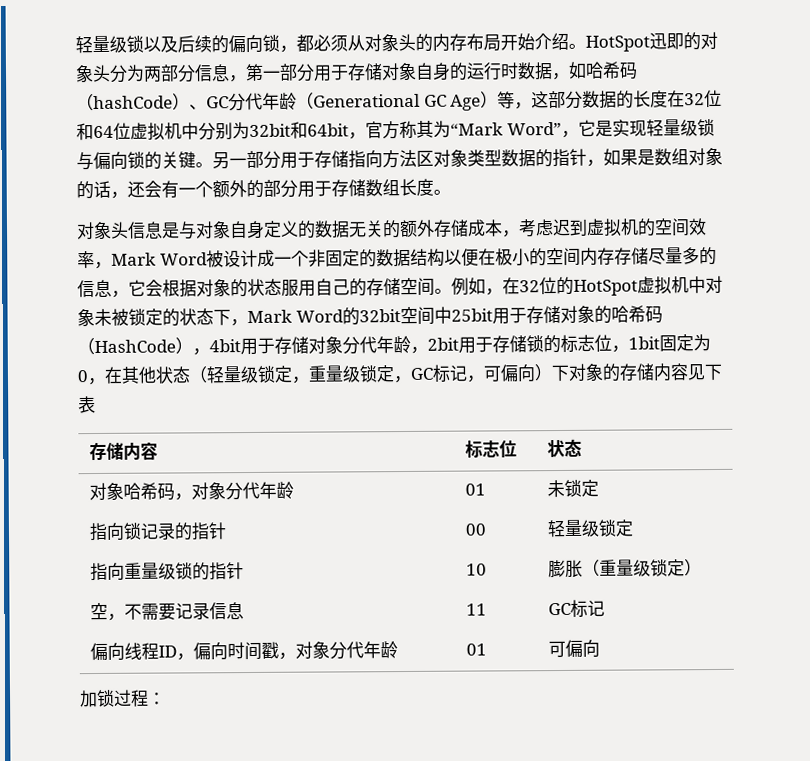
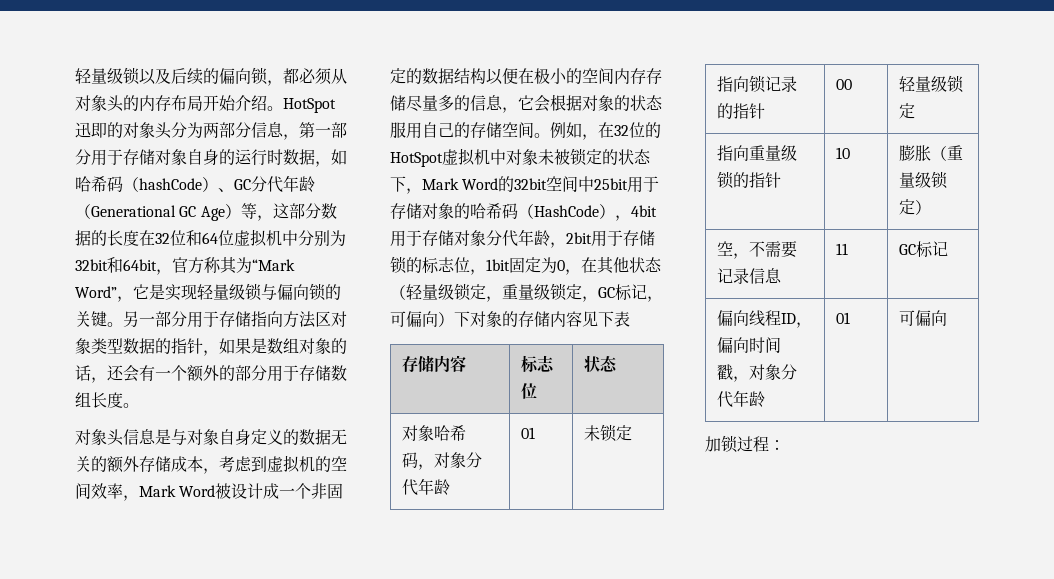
- 对象头信息是与对象自身定义的数据无关的额外存储成本，考虑迟到虚拟机的空间效率，Mark Word被设计成一个非固定的数据结构以便在极小的空间内存存储尽量多的信息，它会根据对象的状态服用自己的存储空间。
+ 对象头信息是与对象自身定义的数据无关的额外存储成本，考虑到虚拟机的空间效率，Mark Word被设计成一个非固定的数据结构以便在极小的空间内存存储尽量多的信息，它会根据对象的状态服用自己的存储空间。

